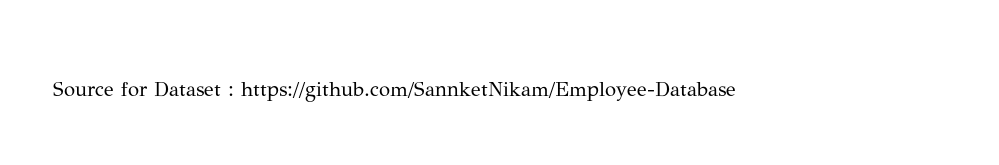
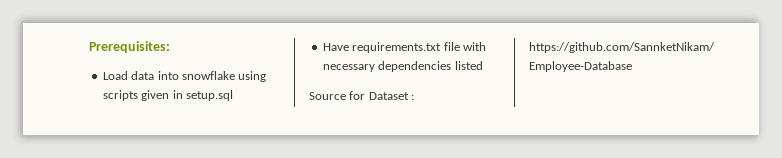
+ Prerequisites:
+ Load data into snowflake using scripts given in setup.sql
+ Have requirements.txt file with necessary dependencies listed

